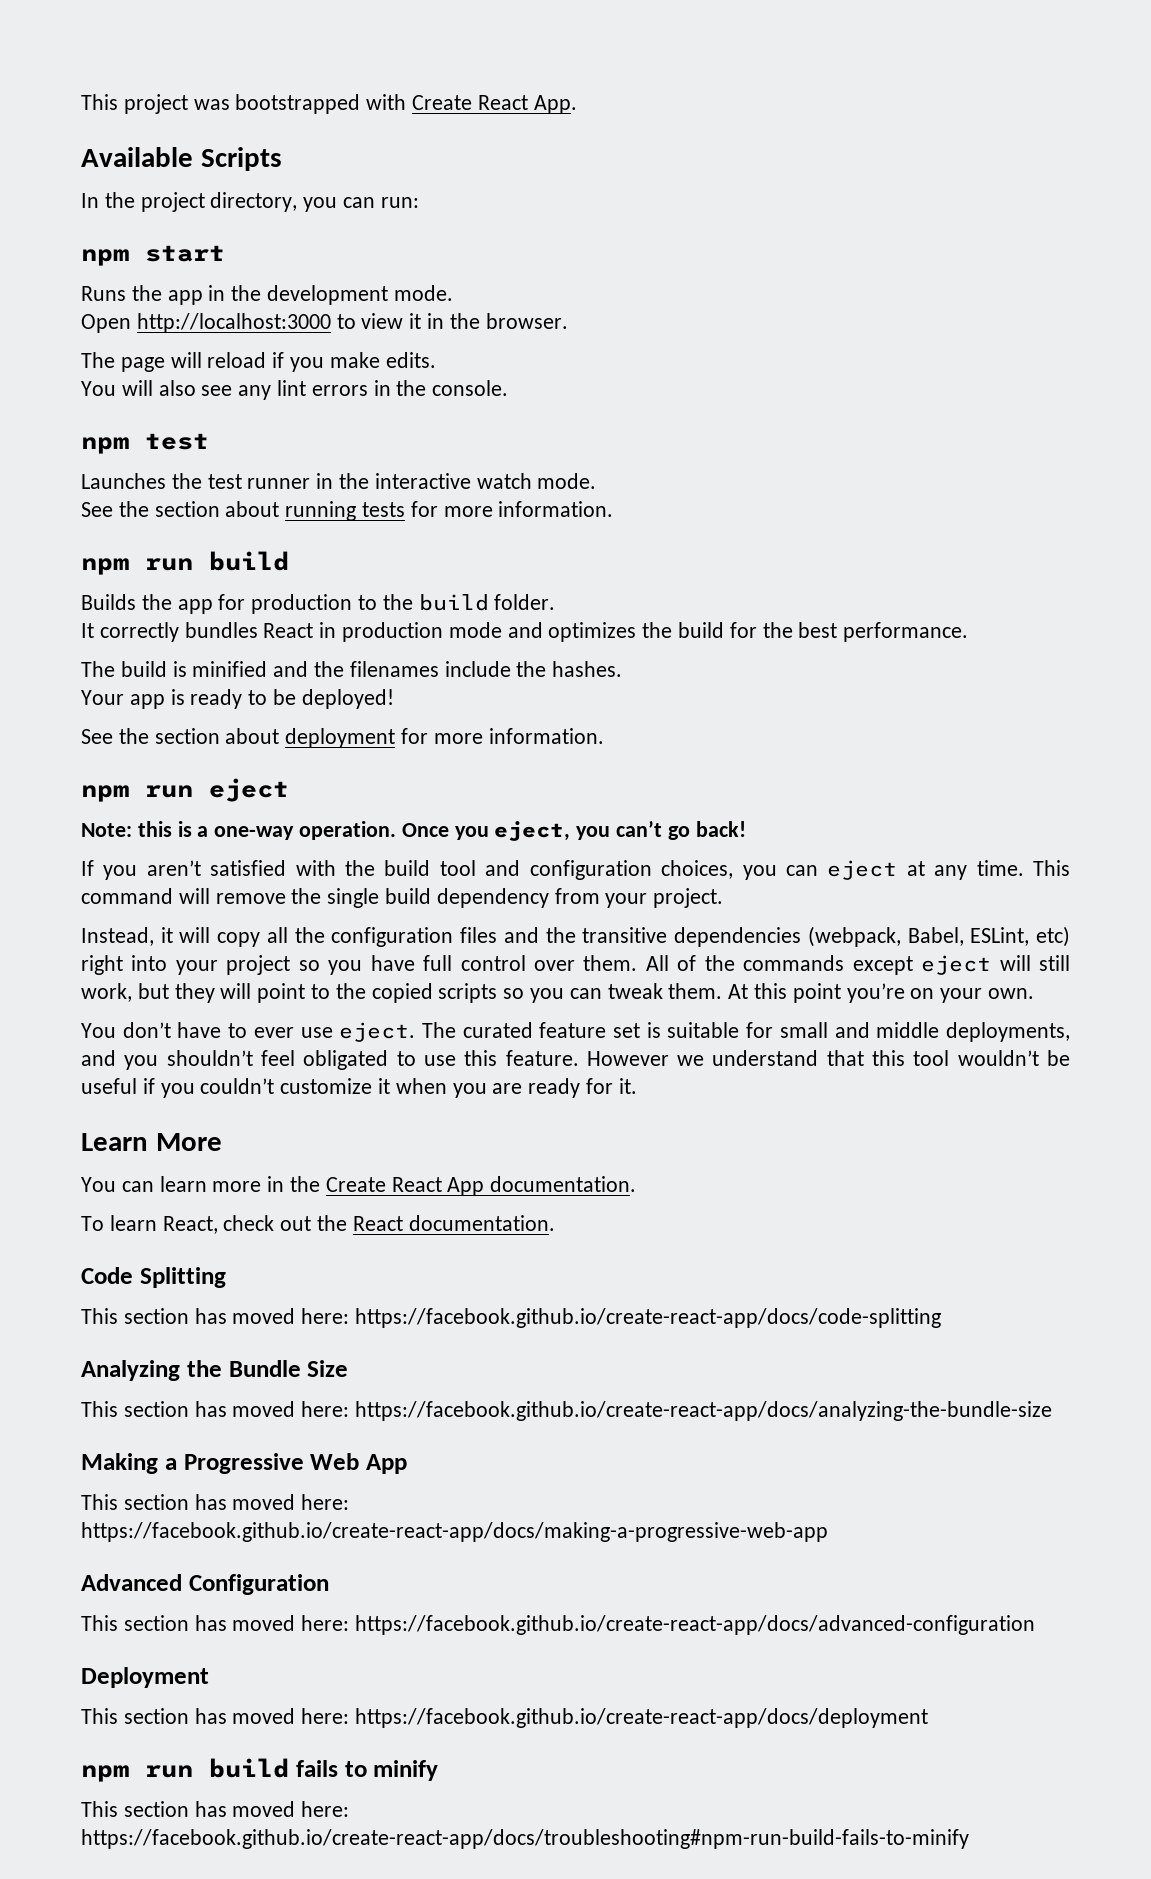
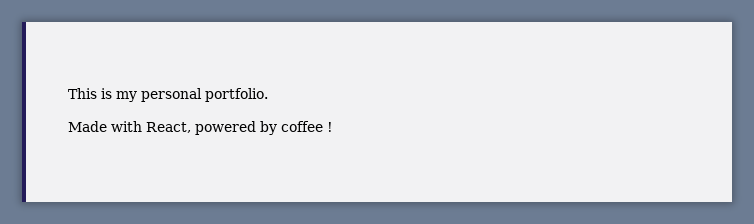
- This project was bootstrapped with Create React App.
- Available Scripts
- In the project directory, you can run:
- npm start
- Runs the app in the development mode.
- Open http://localhost:3000 to view it in the browser.
- The page will reload if you make edits.
- You will also see any lint errors in the console.
- npm test
- Launches the test runner in the interactive watch mode.
- See the section about running tests for more information.
- npm run build
- Builds the app for production to the build folder.
- It correctly bundles React in production mode and optimizes the build for the best performance.
- The build is minified and the filenames include the hashes.
- Your app is ready to be deployed!
- See the section about deployment for more information.
- npm run eject
- Note: this is a one-way operation. Once you eject, you can’t go back!
- If you aren’t satisfied with the build tool and configuration choices, you can eject at any time. This command will remove the single build dependency from your project.
- Instead, it will copy all the configuration files and the transitive dependencies (webpack, Babel, ESLint, etc) right into your project so you have full control over them. All of the commands except eject will still work, but they will point to the copied scripts so you can tweak them. At this point you’re on your own.
- You don’t have to ever use eject. The curated feature set is suitable for small and middle deployments, and you shouldn’t feel obligated to use this feature. However we understand that this tool wouldn’t be useful if you couldn’t customize it when you are ready for it.
- Learn More
- You can learn more in the Create React App documentation.
- To learn React, check out the React documentation.
- Code Splitting
- This section has moved here: https://facebook.github.io/create-react-app/docs/code-splitting
- Analyzing the Bundle Size
- This section has moved here: https://facebook.github.io/create-react-app/docs/analyzing-the-bundle-size
- Making a Progressive Web App
- This section has moved here: https://facebook.github.io/create-react-app/docs/making-a-progressive-web-app
- Advanced Configuration
- This section has moved here: https://facebook.github.io/create-react-app/docs/advanced-configuration
- Deployment
- This section has moved here: https://facebook.github.io/create-react-app/docs/deployment
- npm run build fails to minify
- This section has moved here: https://facebook.github.io/create-react-app/docs/troubleshooting#npm-run-build-fails-to-minify
+ This is my personal portfolio.
+ Made with React, powered by coffee !

